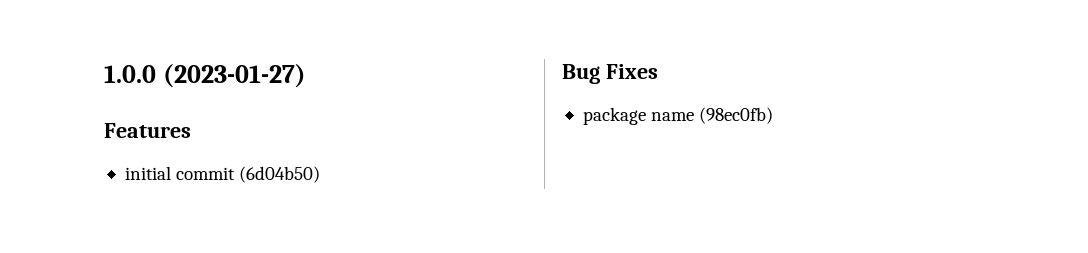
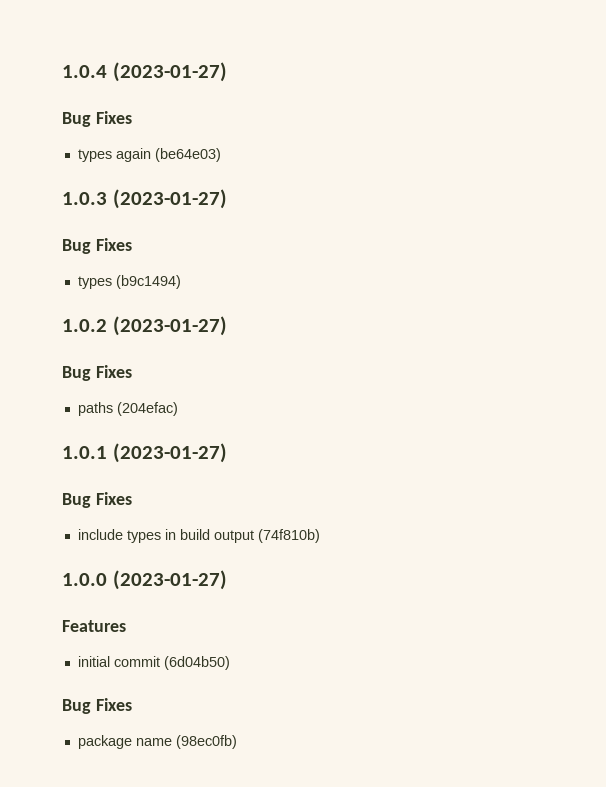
+ 1.0.4 (2023-01-27)
+ Bug Fixes
+ types again (be64e03)
+ 1.0.3 (2023-01-27)
+ Bug Fixes
+ types (b9c1494)
+ 1.0.2 (2023-01-27)
+ Bug Fixes
+ paths (204efac)
+ 1.0.1 (2023-01-27)
+ Bug Fixes
+ include types in build output (74f810b)

